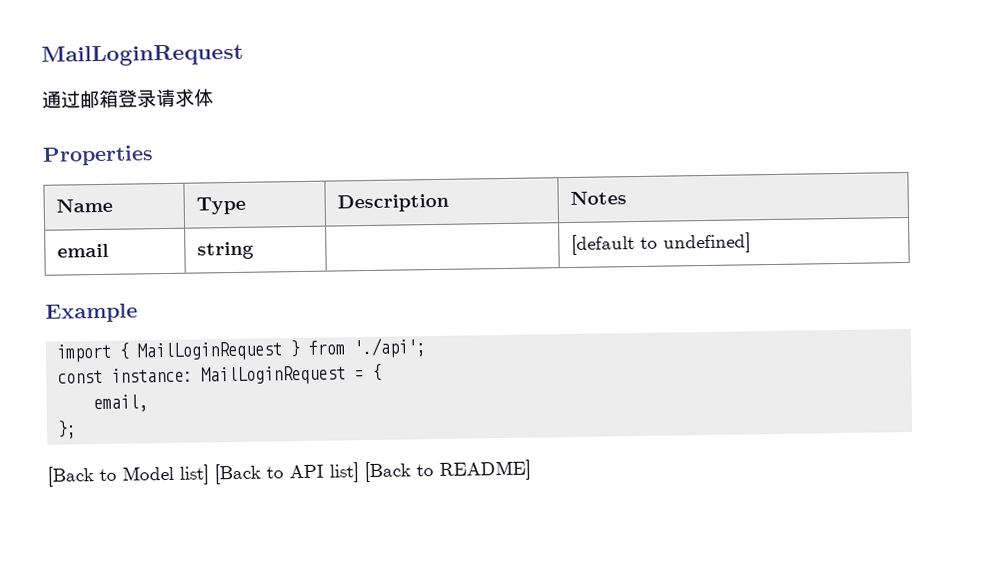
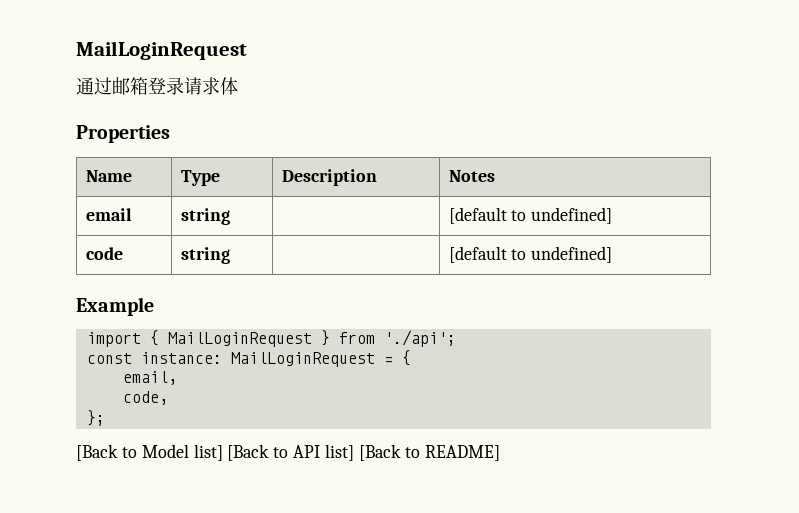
+ code | string | | [default to undefined]
+ code,

